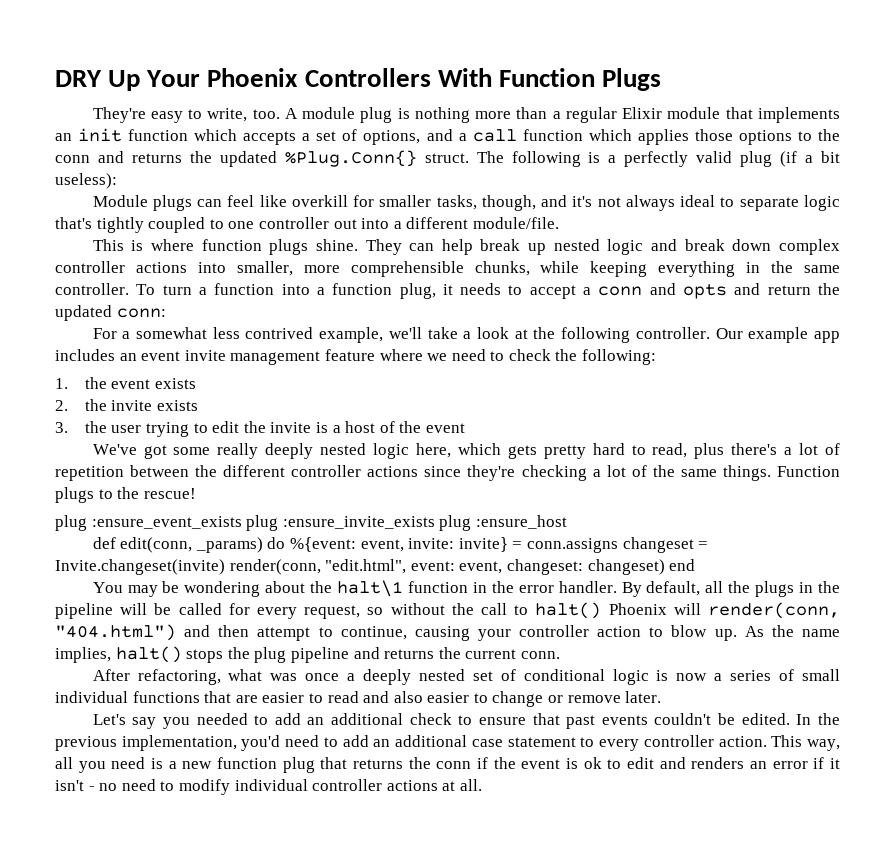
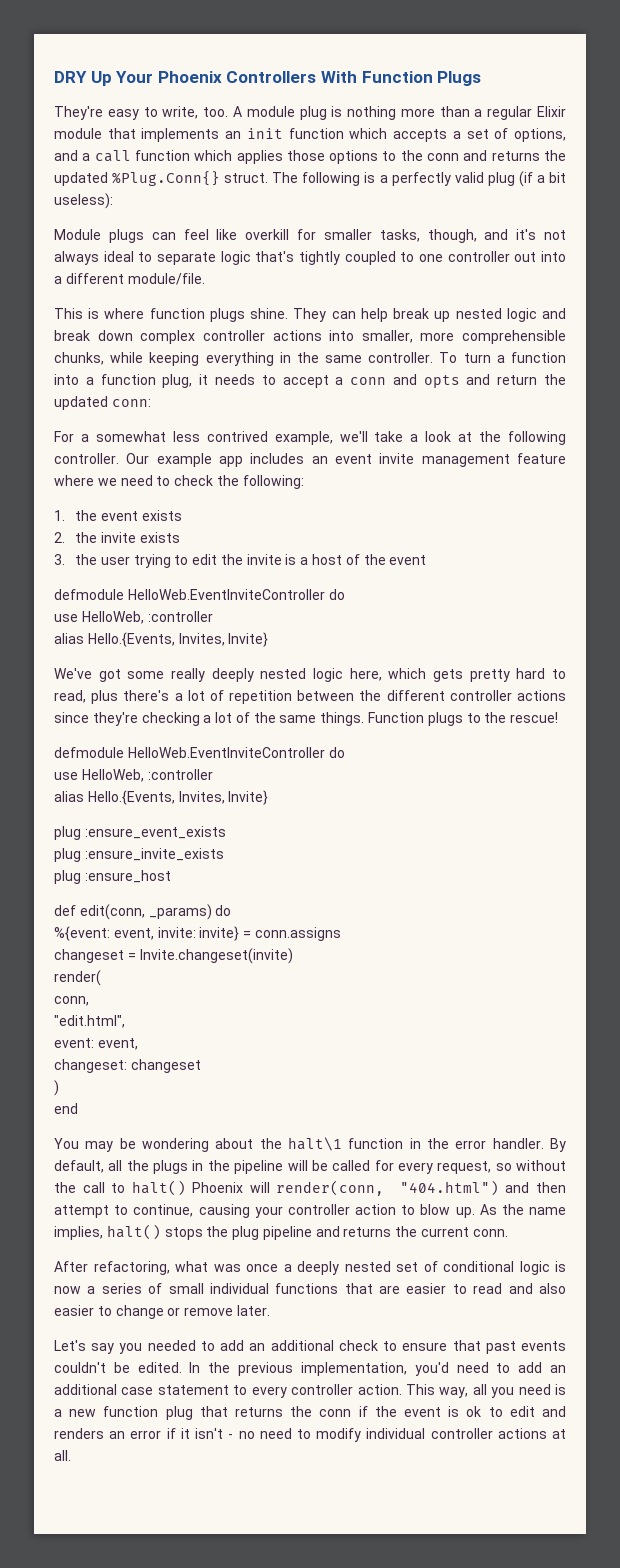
  3. the user trying to edit the invite is a host of the event
+ defmodule HelloWeb.EventInviteController do
+ use HelloWeb, :controller
+ alias Hello.{Events, Invites, Invite}
  Function plugs to the rescue!
+ defmodule HelloWeb.EventInviteController do
+ use HelloWeb, :controller
+ alias Hello.{Events, Invites, Invite}
- plug :ensure_event_exists plug :ensure_invite_exists plug :ensure_host
+ plug :ensure_event_exists
+ plug :ensure_invite_exists
+ plug :ensure_host
- def edit(conn, _params) do %{event: event, invite: invite} = conn.assigns changeset = Invite.changeset(invite) render(conn, "edit.html", event: event, changeset: changeset) end
+ def edit(conn, _params) do
+ %{event: event, invite: invite} = conn.assigns
+ changeset = Invite.changeset(invite)
+ render(
+ conn,
+ "edit.html",
+ event: event,
+ changeset: changeset
+ )
+ end

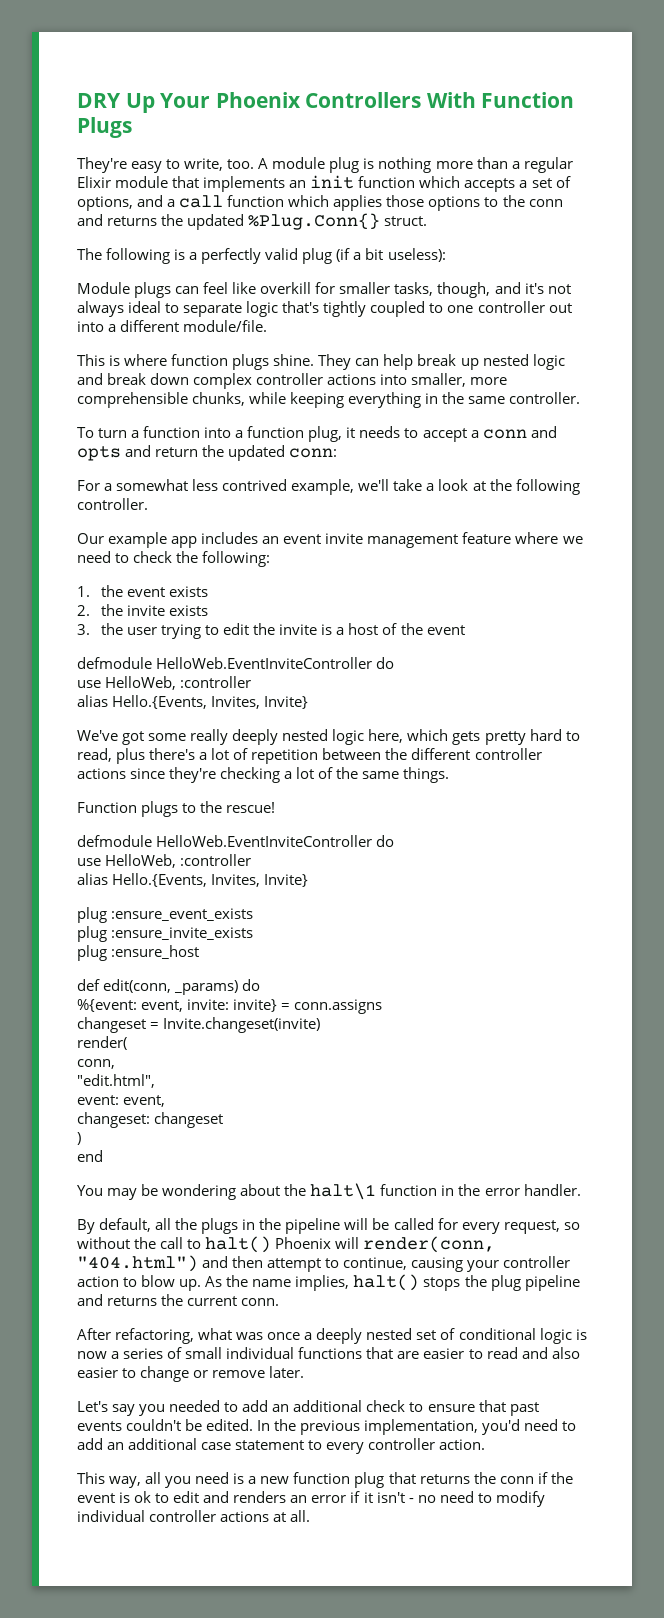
- A module plug is nothing more than a regular Elixir module that implements an init function which accepts a set of options, and a call function which applies those options to the conn and returns the updated %Plug.Conn{} struct. The following is a perfectly valid plug (if a bit useless):
+ A module plug is nothing more than a regular Elixir module that implements an init function which accepts a set of options, and a call function which applies those options to the conn and returns the updated %Plug.Conn{} struct.
+ The following is a perfectly valid plug (if a bit useless):
- They can help break up nested logic and break down complex controller actions into smaller, more comprehensible chunks, while keeping everything in the same controller. To turn a function into a function plug, it needs to accept a conn and opts and return the updated conn:
+ They can help break up nested logic and break down complex controller actions into smaller, more comprehensible chunks, while keeping everything in the same controller.
+ To turn a function into a function plug, it needs to accept a conn and opts and return the updated conn:
- For a somewhat less contrived example, we'll take a look at the following controller. Our example app includes an event invite management feature where we need to check the following:
+ For a somewhat less contrived example, we'll take a look at the following controller.
+ Our example app includes an event invite management feature where we need to check the following:
- We've got some really deeply nested logic here, which gets pretty hard to read, plus there's a lot of repetition between the different controller actions since they're checking a lot of the same things. Function plugs to the rescue!
+ We've got some really deeply nested logic here, which gets pretty hard to read, plus there's a lot of repetition between the different controller actions since they're checking a lot of the same things.
+ Function plugs to the rescue!
- You may be wondering about the halt\1 function in the error handler. By default, all the plugs in the pipeline will be called for every request, so without the call to halt() Phoenix will render(conn, "404.html") and then attempt to continue, causing your controller action to blow up.
+ You may be wondering about the halt\1 function in the error handler.
+ By default, all the plugs in the pipeline will be called for every request, so without the call to halt() Phoenix will render(conn, "404.html") and then attempt to continue, causing your controller action to blow up.
- In the previous implementation, you'd need to add an additional case statement to every controller action. This way, all you need is a new function plug that returns the conn if the event is ok to edit and renders an error if it isn't - no need to modify individual controller actions at all.
+ In the previous implementation, you'd need to add an additional case statement to every controller action.
+ This way, all you need is a new function plug that returns the conn if the event is ok to edit and renders an error if it isn't - no need to modify individual controller actions at all.

